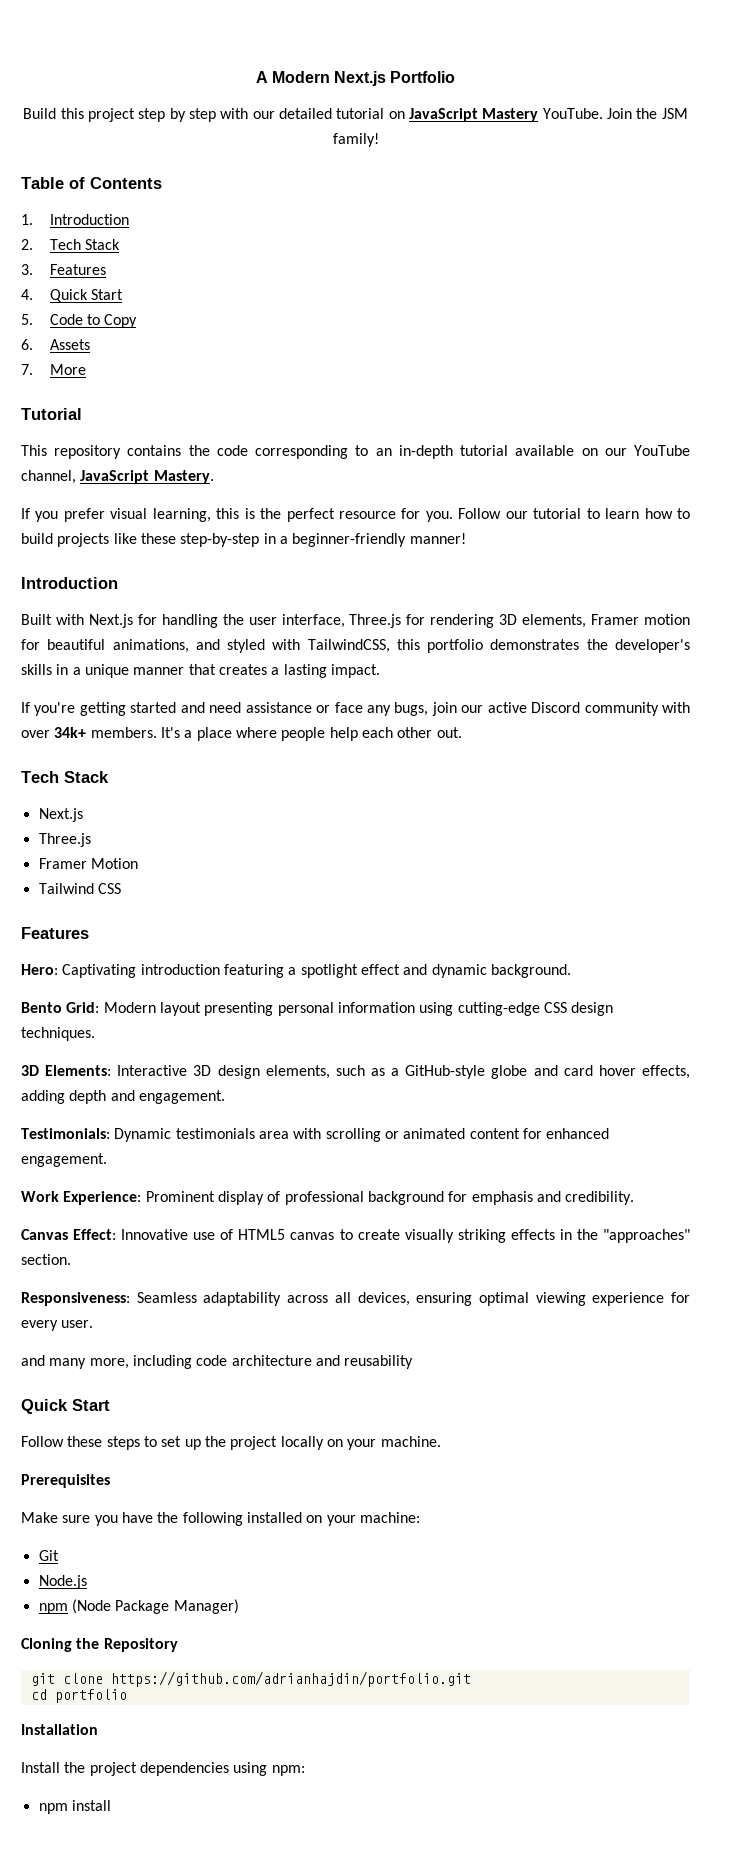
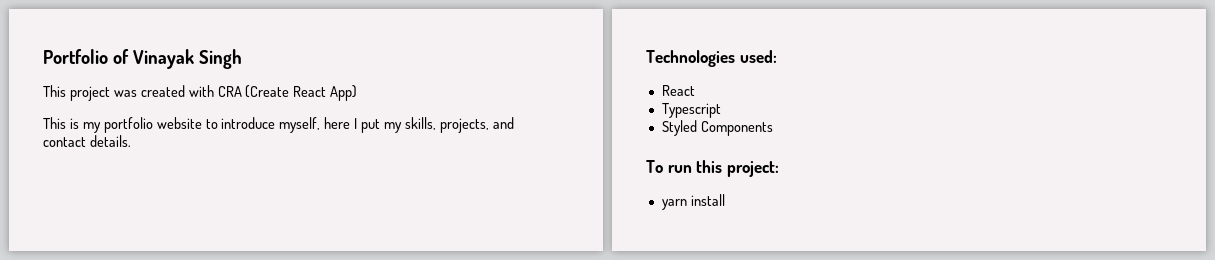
- A Modern Next.js Portfolio
- Build this project step by step with our detailed tutorial on JavaScript Mastery YouTube. Join the JSM family!
- Table of Contents
- 1. Introduction
- 2. Tech Stack
- 3. Features
- 4. Quick Start
- 5. Code to Copy
- 6. Assets
- 7. More
- Tutorial
- This repository contains the code corresponding to an in-depth tutorial available on our YouTube channel, JavaScript Mastery.
- If you prefer visual learning, this is the perfect resource for you. Follow our tutorial to learn how to build projects like these step-by-step in a beginner-friendly manner!
- Introduction
- Built with Next.js for handling the user interface, Three.js for rendering 3D elements, Framer motion for beautiful animations, and styled with TailwindCSS, this portfolio demonstrates the developer's skills in a unique manner that creates a lasting impact.
- If you're getting started and need assistance or face any bugs, join our active Discord community with over 34k+ members. It's a place where people help each other out.
- Tech Stack
- Next.js
- Three.js
- Framer Motion
- Tailwind CSS
- Features
- Hero: Captivating introduction featuring a spotlight effect and dynamic background.
- Bento Grid: Modern layout presenting personal information using cutting-edge CSS design techniques.
- 3D Elements: Interactive 3D design elements, such as a GitHub-style globe and card hover effects, adding depth and engagement.
- Testimonials: Dynamic testimonials area with scrolling or animated content for enhanced engagement.
- Work Experience: Prominent display of professional background for emphasis and credibility.
- Canvas Effect: Innovative use of HTML5 canvas to create visually striking effects in the "approaches" section.
- Responsiveness: Seamless adaptability across all devices, ensuring optimal viewing experience for every user.
- and many more, including code architecture and reusability
- Quick Start
- Follow these steps to set up the project locally on your machine.
- Prerequisites
- Make sure you have the following installed on your machine:
- Git
- Node.js
- npm (Node Package Manager)
- Cloning the Repository
- git clone https://github.com/adrianhajdin/portfolio.git
- cd portfolio
- Installation
- Install the project dependencies using npm:
- npm install
+ Portfolio of Vinayak Singh
+ This project was created with CRA (Create React App)
+ This is my portfolio website to introduce myself, here I put my skills, projects, and contact details.
+ Technologies used:
+ React
+ Typescript
+ Styled Components
+ To run this project:
+ yarn install

